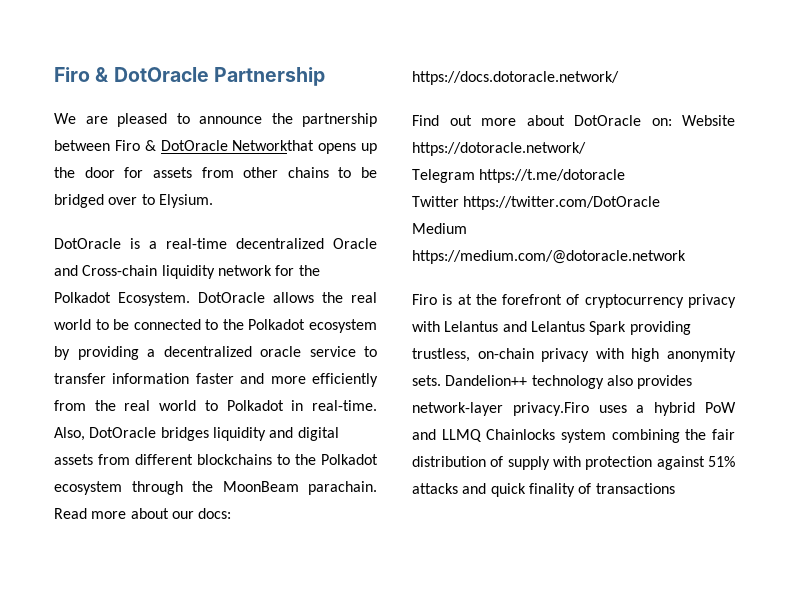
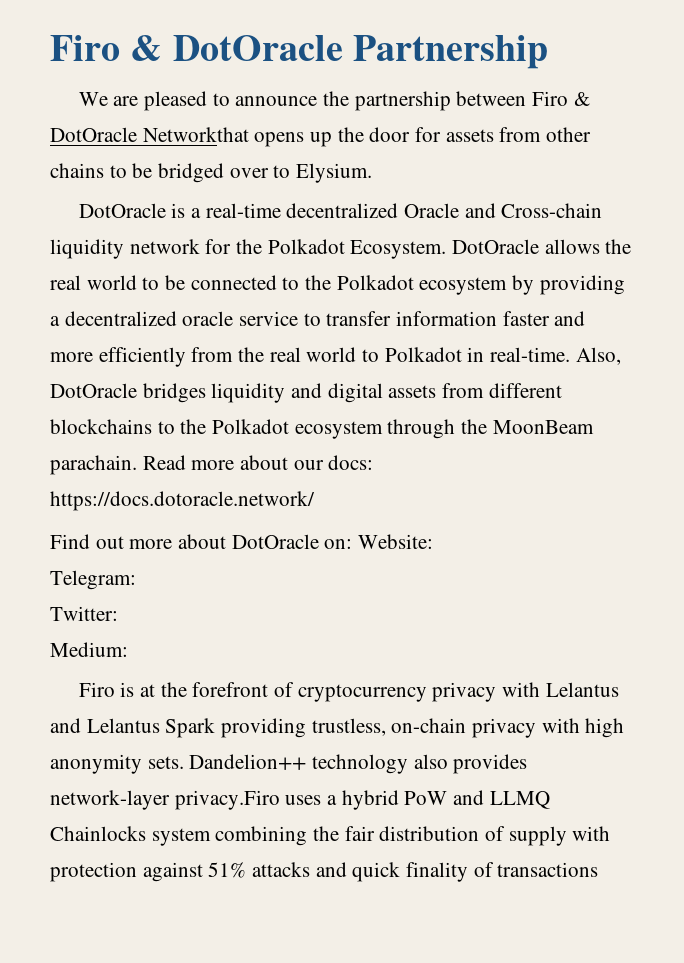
- Find out more about DotOracle on: Website https://dotoracle.network/
- Telegram https://t.me/dotoracle
- Twitter https://twitter.com/DotOracle
- Medium https://medium.com/@dotoracle.network
+ Find out more about DotOracle on: Website:
+ Telegram:
+ Twitter:
+ Medium:

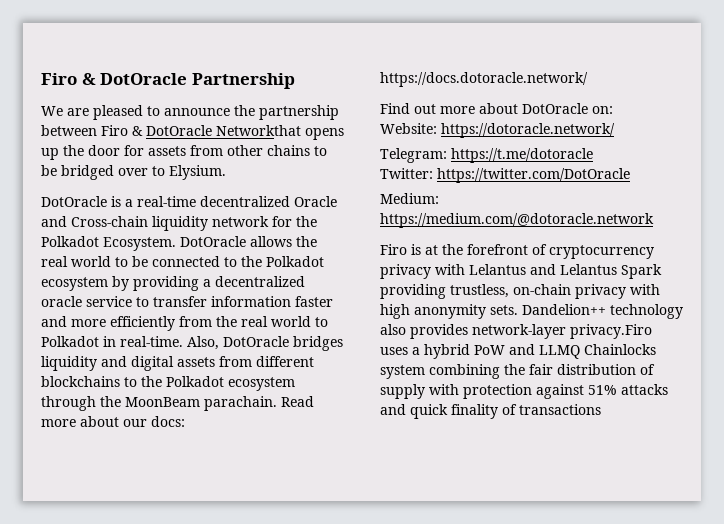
- Find out more about DotOracle on: Website:
+ Find out more about DotOracle on:
+ Website: https://dotoracle.network/
- Telegram:
+ Telegram: https://t.me/dotoracle
- Twitter:
+ Twitter: https://twitter.com/DotOracle
- Medium:
+ Medium: https://medium.com/@dotoracle.network

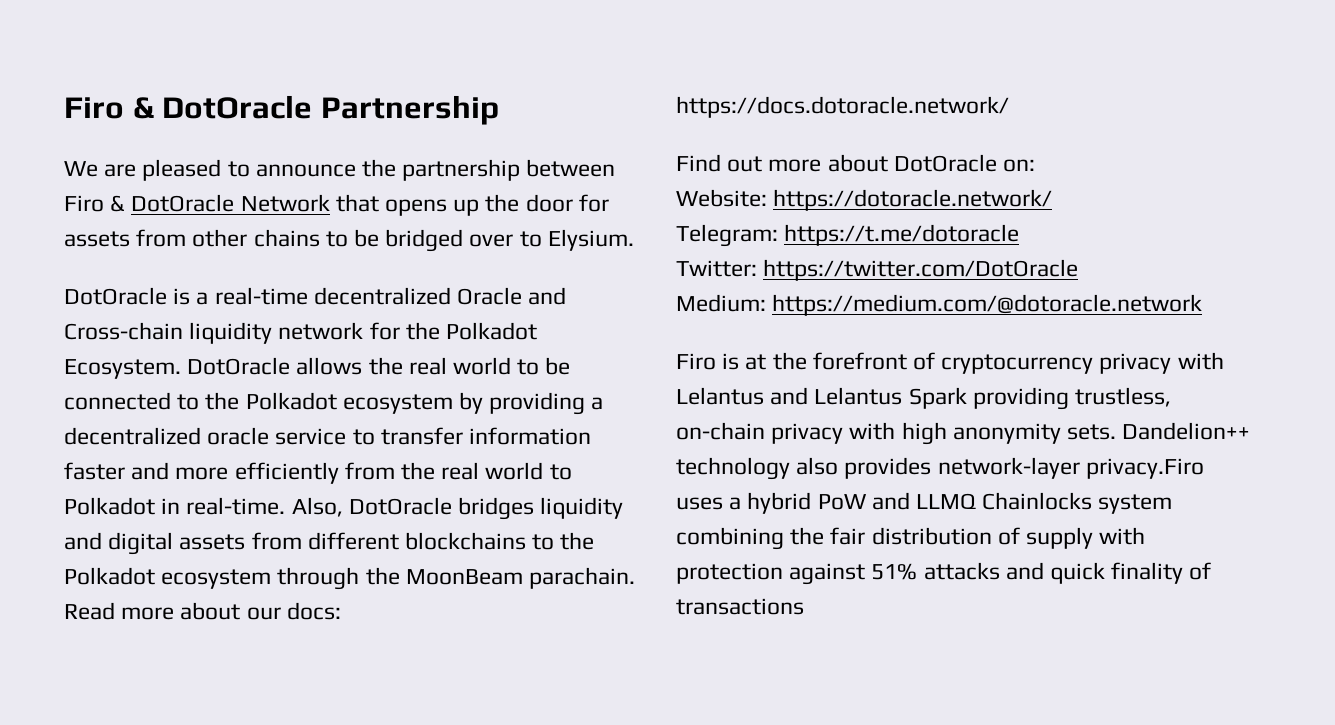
- We are pleased to announce the partnership between Firo & DotOracle Networkthat opens up the door for assets from other chains to be bridged over to Elysium.
+ We are pleased to announce the partnership between Firo & DotOracle Network that opens up the door for assets from other chains to be bridged over to Elysium.

